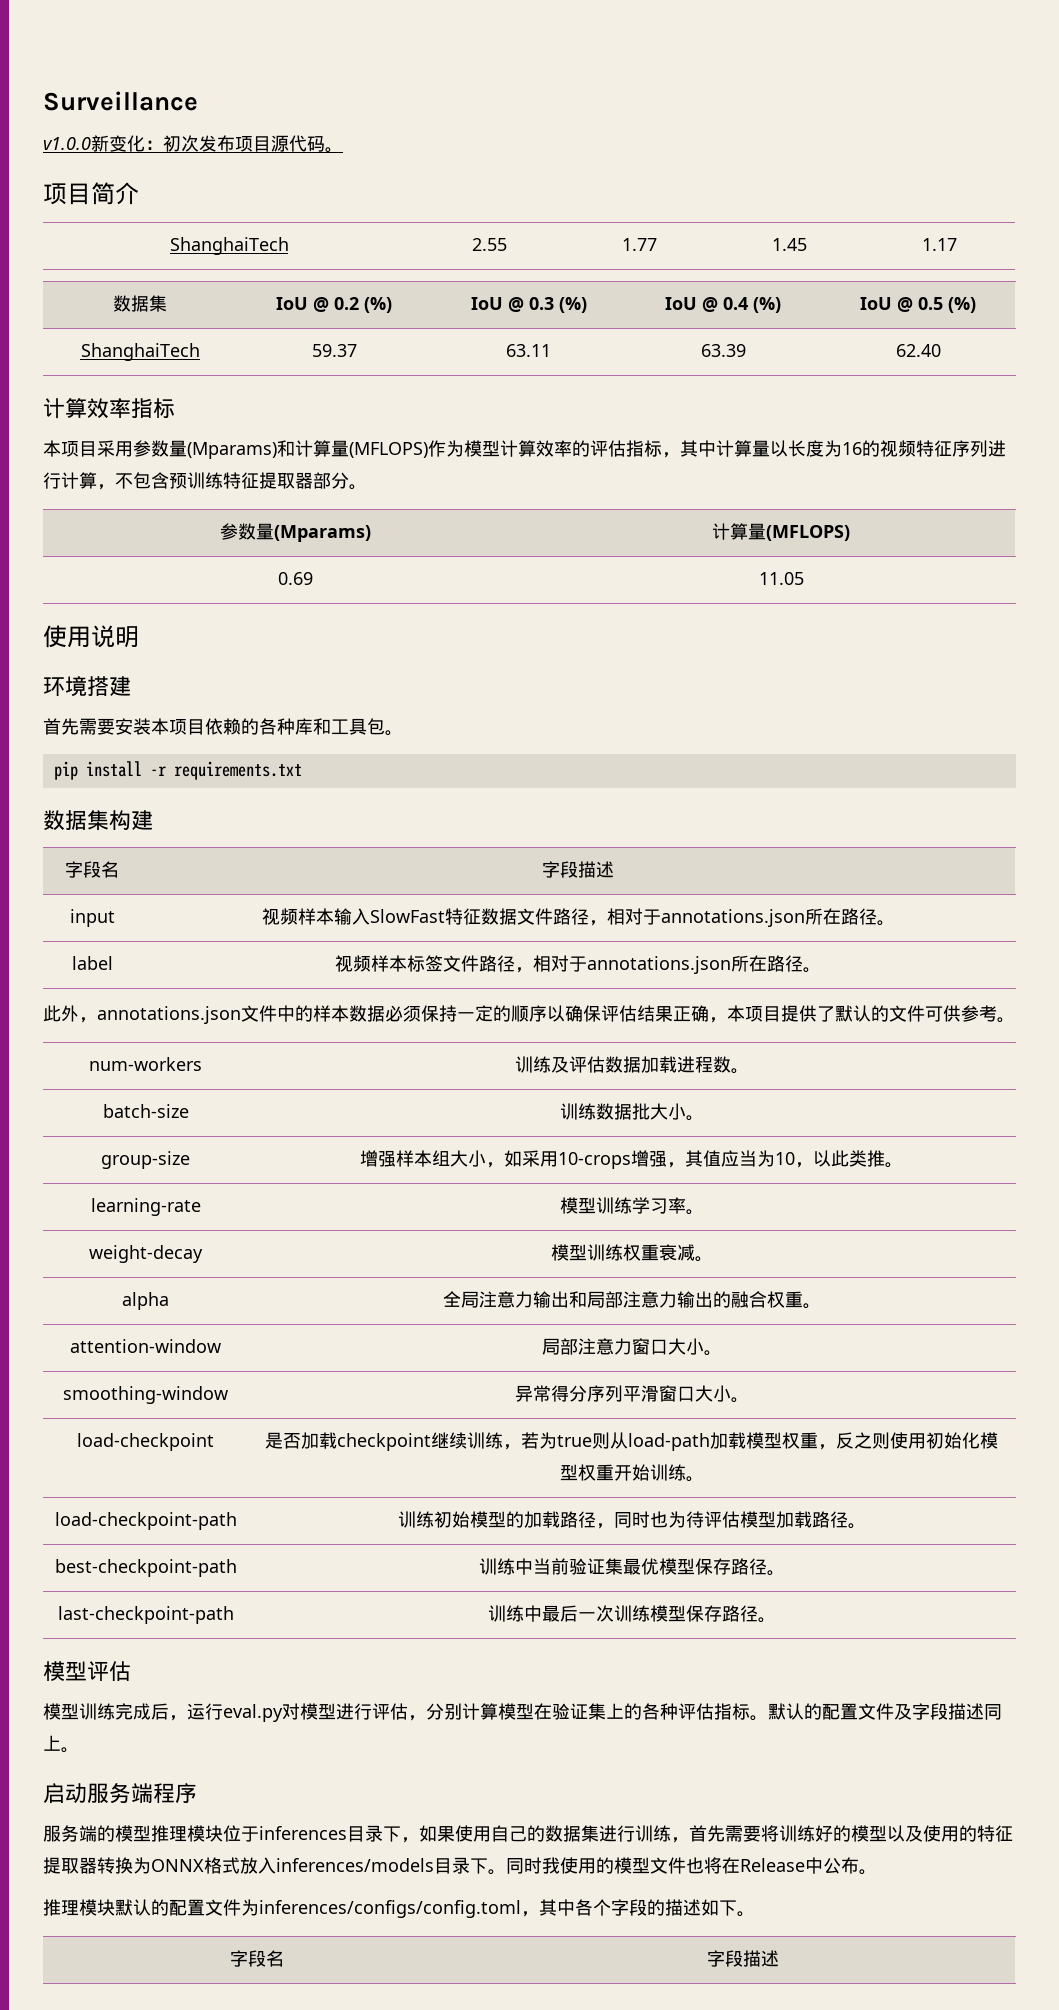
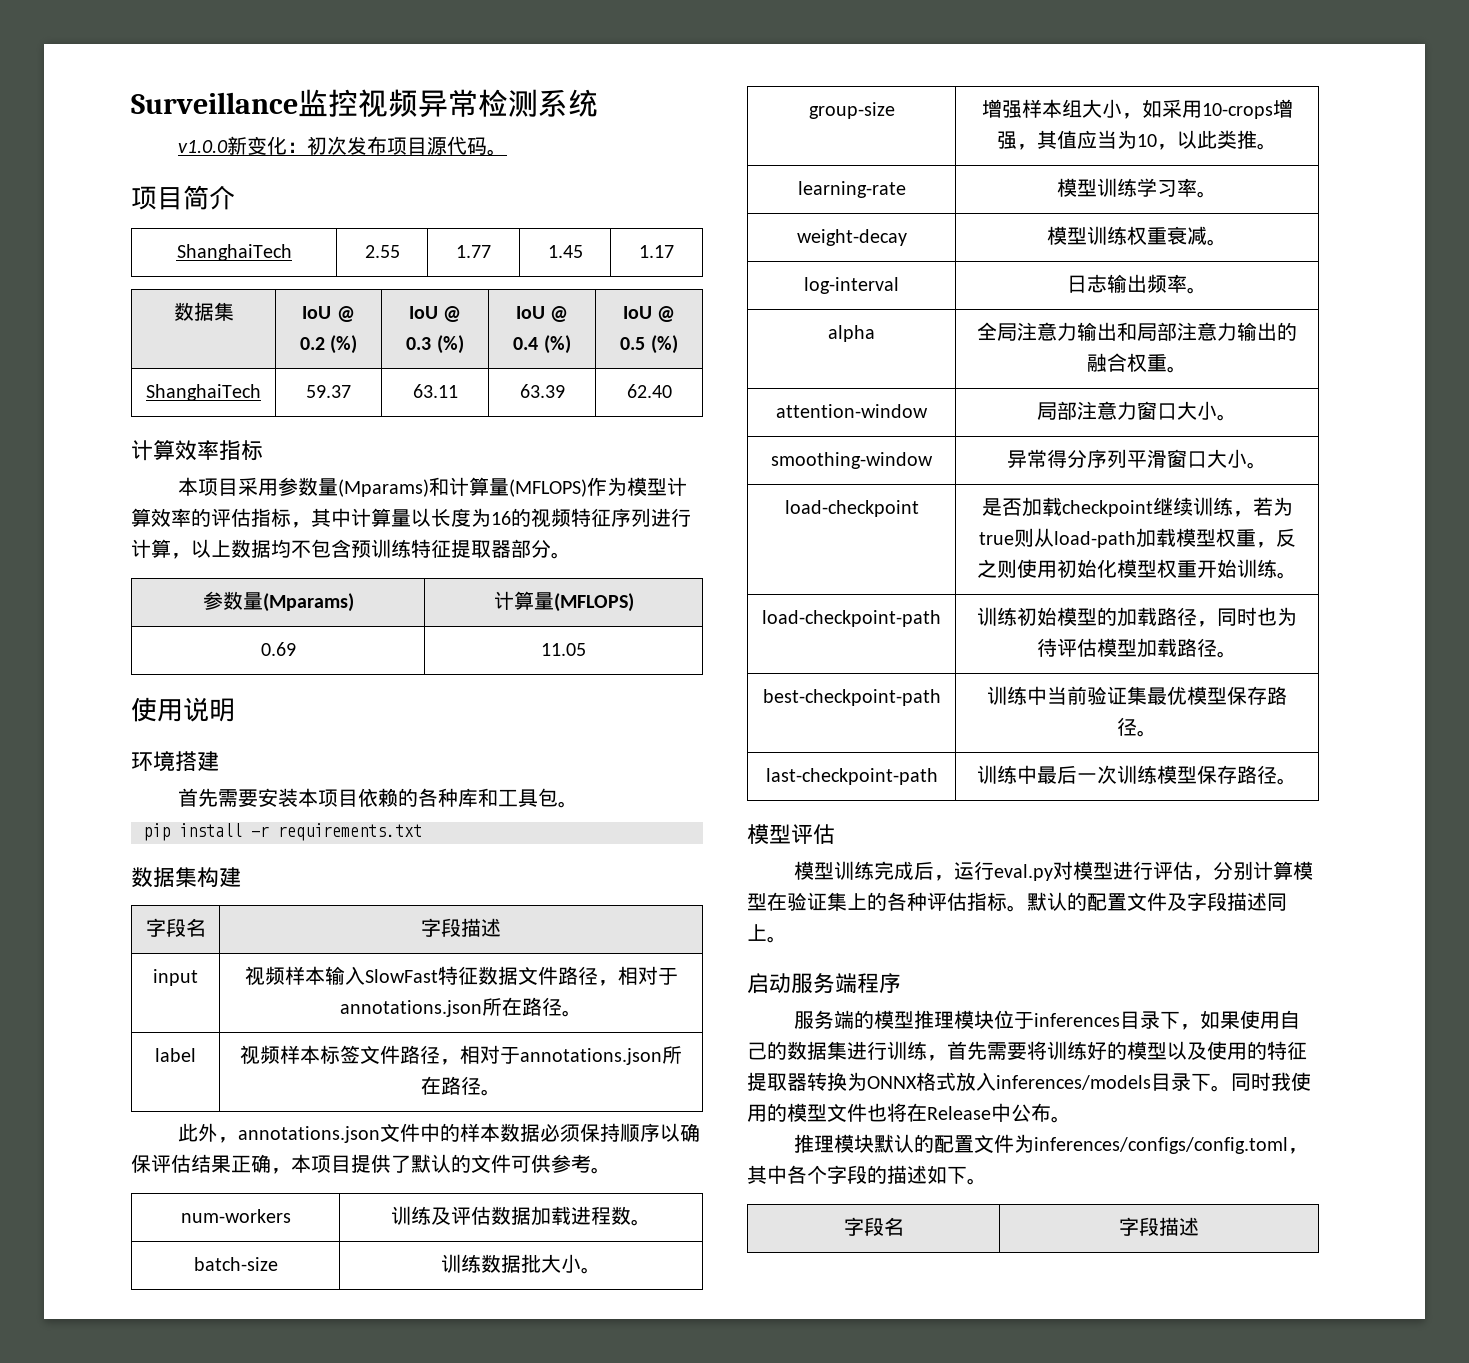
- Surveillance
+ Surveillance监控视频异常检测系统
- 本项目采用参数量(Mparams)和计算量(MFLOPS)作为模型计算效率的评估指标，其中计算量以长度为16的视频特征序列进行计算，不包含预训练特征提取器部分。
+ 本项目采用参数量(Mparams)和计算量(MFLOPS)作为模型计算效率的评估指标，其中计算量以长度为16的视频特征序列进行计算，以上数据均不包含预训练特征提取器部分。
- 此外，annotations.json文件中的样本数据必须保持一定的顺序以确保评估结果正确，本项目提供了默认的文件可供参考。
+ 此外，annotations.json文件中的样本数据必须保持顺序以确保评估结果正确，本项目提供了默认的文件可供参考。
+ log-interval | 日志输出频率。

